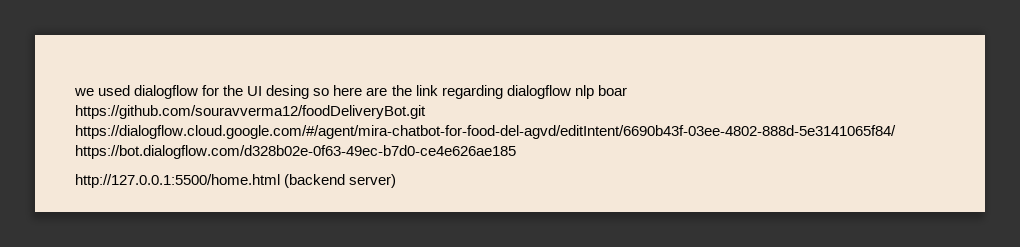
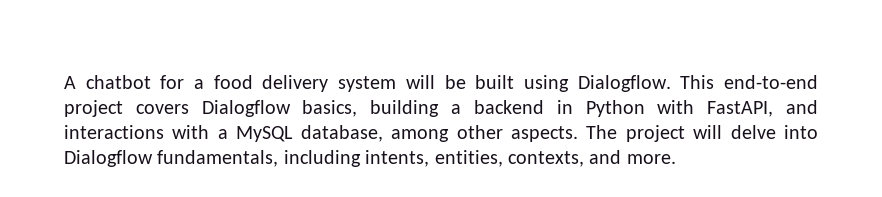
- we used dialogflow for the UI desing so here are the link regarding dialogflow nlp boar https://github.com/souravverma12/foodDeliveryBot.git https://dialogflow.cloud.google.com/#/agent/mira-chatbot-for-food-del-agvd/editIntent/6690b43f-03ee-4802-888d-5e3141065f84/ https://bot.dialogflow.com/d328b02e-0f63-49ec-b7d0-ce4e626ae185
- http://127.0.0.1:5500/home.html (backend server)
+ A chatbot for a food delivery system will be built using Dialogflow. This end-to-end project covers Dialogflow basics, building a backend in Python with FastAPI, and interactions with a MySQL database, among other aspects. The project will delve into Dialogflow fundamentals, including intents, entities, contexts, and more.

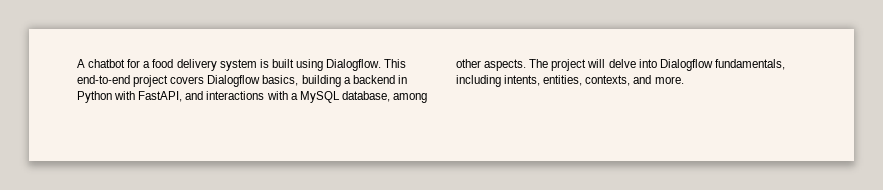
- A chatbot for a food delivery system will be built using Dialogflow.
+ A chatbot for a food delivery system is built using Dialogflow.

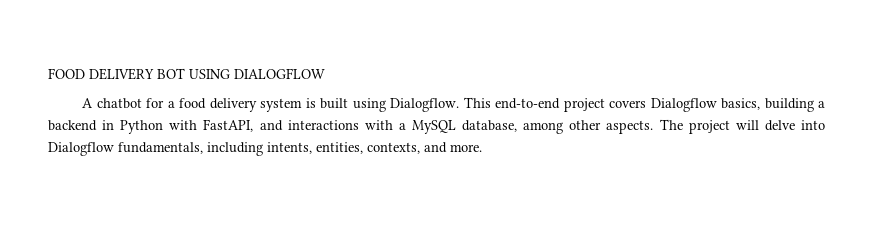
+ FOOD DELIVERY BOT USING DIALOGFLOW

